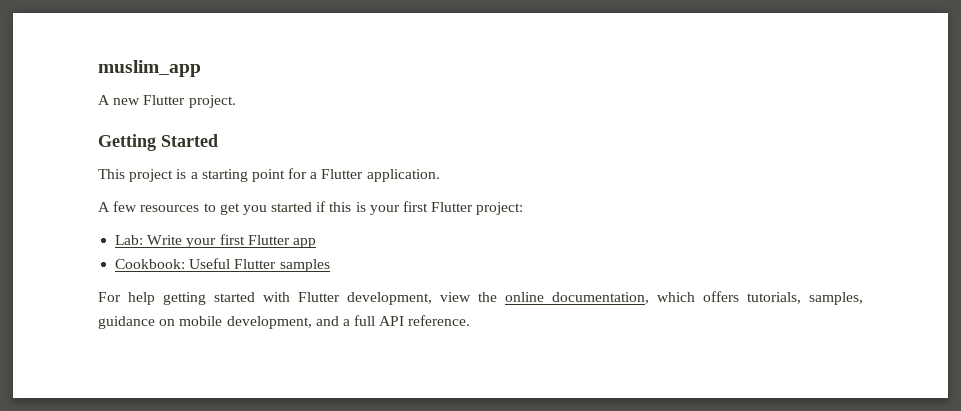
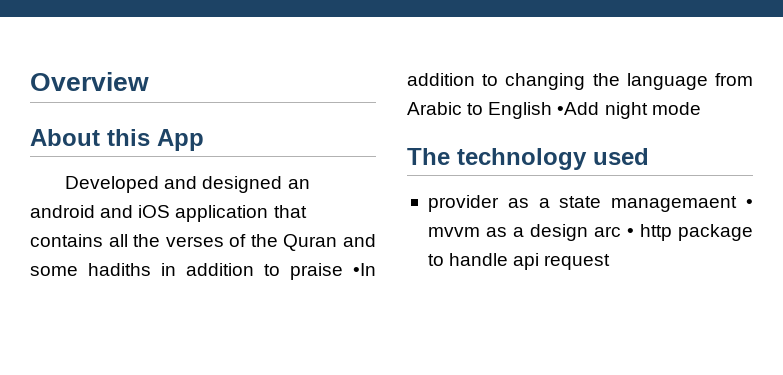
- muslim_app
- A new Flutter project.
- Getting Started
- This project is a starting point for a Flutter application.
- A few resources to get you started if this is your first Flutter project:
- Lab: Write your first Flutter app
- Cookbook: Useful Flutter samples
- For help getting started with Flutter development, view the online documentation, which offers tutorials, samples, guidance on mobile development, and a full API reference.
+ Overview
+ About this App
+ Developed and designed an android and iOS application that contains all the verses of the Quran and some hadiths in addition to praise •In addition to changing the language from Arabic to English •Add night mode
+ The technology used
+ provider as a state managemaent • mvvm as a design arc • http package to handle api request

